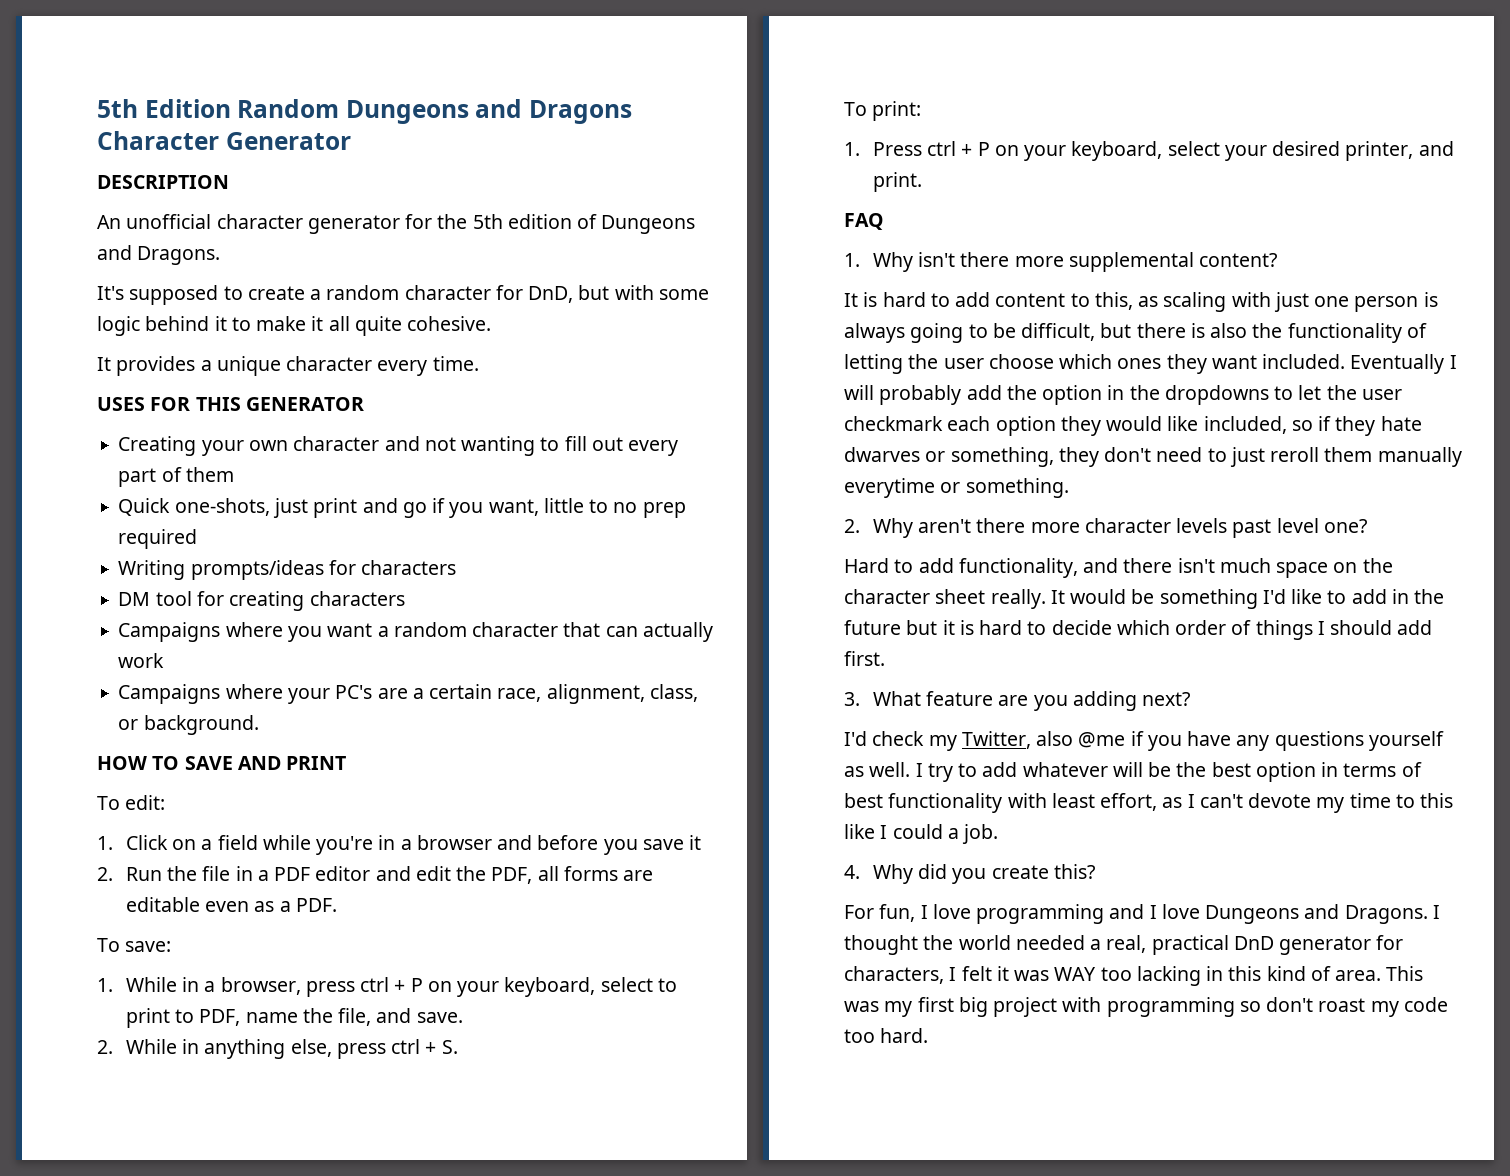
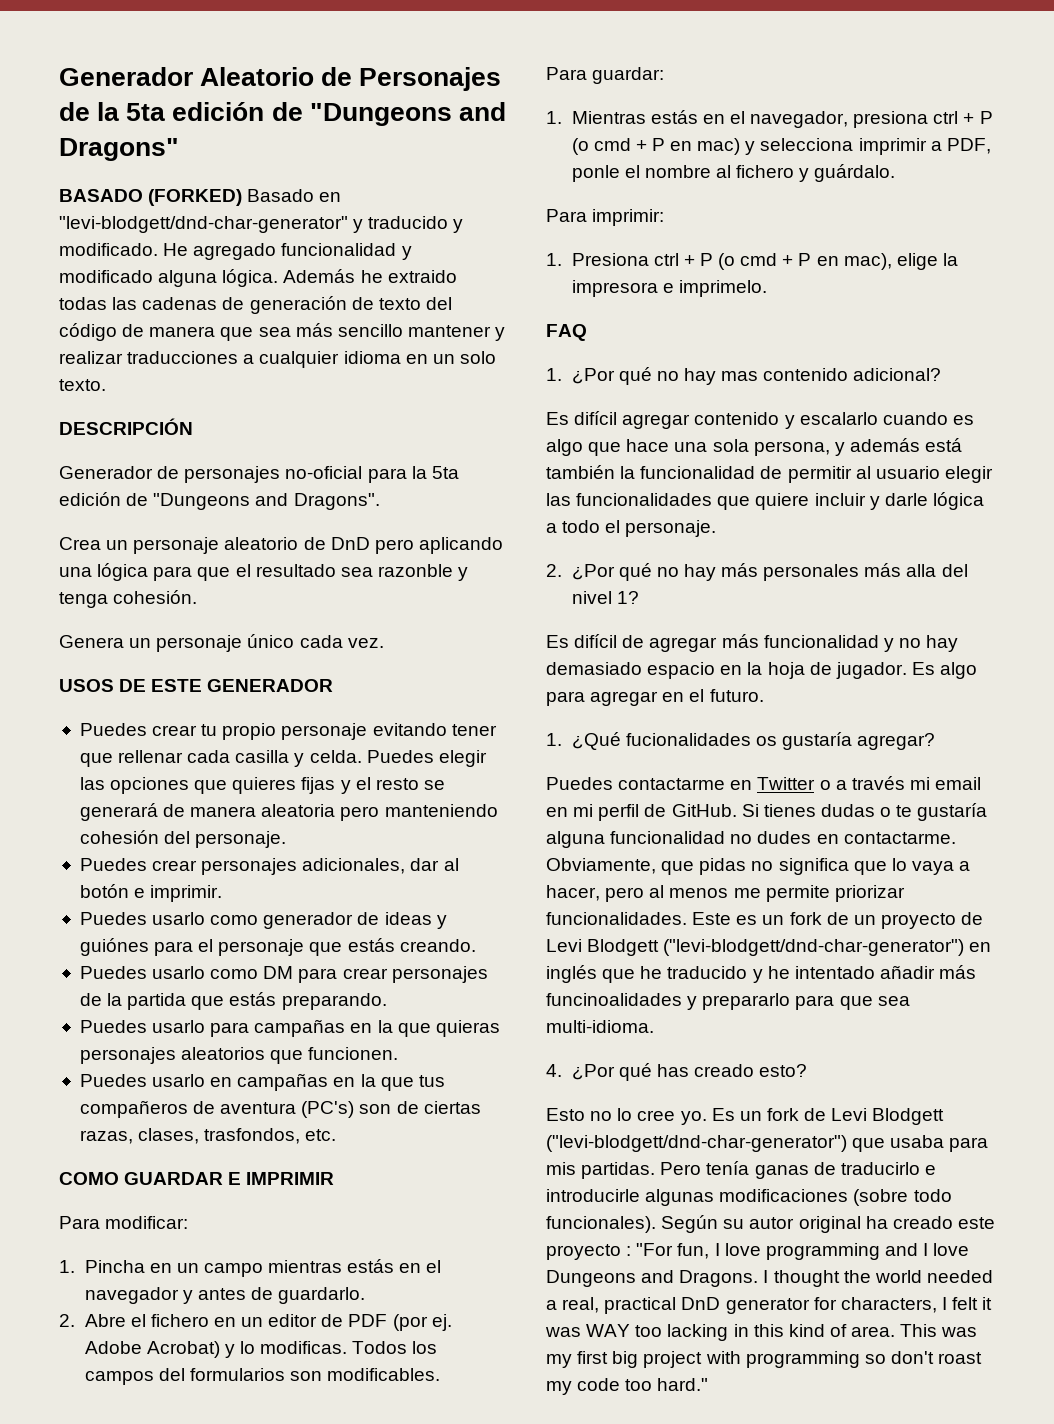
- 5th Edition Random Dungeons and Dragons Character Generator
- DESCRIPTION
- An unofficial character generator for the 5th edition of Dungeons and Dragons.
- It's supposed to create a random character for DnD, but with some logic behind it to make it all quite cohesive.
- It provides a unique character every time.
- USES FOR THIS GENERATOR
- Creating your own character and not wanting to fill out every part of them
- Quick one-shots, just print and go if you want, little to no prep required
- Writing prompts/ideas for characters
- DM tool for creating characters
- Campaigns where you want a random character that can actually work
- Campaigns where your PC's are a certain race, alignment, class, or background.
- HOW TO SAVE AND PRINT
- To edit:
- 1. Click on a field while you're in a browser and before you save it
- 2. Run the file in a PDF editor and edit the PDF, all forms are editable even as a PDF.
- To save:
- 1. While in a browser, press ctrl + P on your keyboard, select to print to PDF, name the file, and save.
- 2. While in anything else, press ctrl + S.
- To print:
- 1. Press ctrl + P on your keyboard, select your desired printer, and print.
+ Generador Aleatorio de Personajes de la 5ta edición de "Dungeons and Dragons"
+ BASADO (FORKED) Basado en "levi-blodgett/dnd-char-generator" y traducido y modificado. He agregado funcionalidad y modificado alguna lógica. Además he extraido todas las cadenas de generación de texto del código de manera que sea más sencillo mantener y realizar traducciones a cualquier idioma en un solo texto.
+ DESCRIPCIÓN
+ Generador de personajes no-oficial para la 5ta edición de "Dungeons and Dragons".
+ Crea un personaje aleatorio de DnD pero aplicando una lógica para que el resultado sea razonble y tenga cohesión.
+ Genera un personaje único cada vez.
+ USOS DE ESTE GENERADOR
+ Puedes crear tu propio personaje evitando tener que rellenar cada casilla y celda. Puedes elegir las opciones que quieres fijas y el resto se generará de manera aleatoria pero manteniendo cohesión del personaje.
+ Puedes crear personajes adicionales, dar al botón e imprimir.
+ Puedes usarlo como generador de ideas y guiónes para el personaje que estás creando.
+ Puedes usarlo como DM para crear personajes de la partida que estás preparando.
+ Puedes usarlo para campañas en la que quieras personajes aleatorios que funcionen.
+ Puedes usarlo en campañas en la que tus compañeros de aventura (PC's) son de ciertas razas, clases, trasfondos, etc.
+ COMO GUARDAR E IMPRIMIR
+ Para modificar:
+ 1. Pincha en un campo mientras estás en el navegador y antes de guardarlo.
+ 2. Abre el fichero en un editor de PDF (por ej. Adobe Acrobat) y lo modificas. Todos los campos del formularios son modificables.
+ Para guardar:
+ 1. Mientras estás en el navegador, presiona ctrl + P (o cmd + P en mac) y selecciona imprimir a PDF, ponle el nombre al fichero y guárdalo.
+ Para imprimir:
+ 1. Presiona ctrl + P (o cmd + P en mac), elige la impresora e imprimelo.
  FAQ
- 1. Why isn't there more supplemental content?
- It is hard to add content to this, as scaling with just one person is always going to be difficult, but there is also the functionality of letting the user choose which ones they want included. Eventually I will probably add the option in the dropdowns to let the user checkmark each option they would like included, so if they hate dwarves or something, they don't need to just reroll them manually everytime or something.
- 2. Why aren't there more character levels past level one?
- Hard to add functionality, and there isn't much space on the character sheet really. It would be something I'd like to add in the future but it is hard to decide which order of things I should add first.
- 3. What feature are you adding next?
- I'd check my Twitter, also @me if you have any questions yourself as well. I try to add whatever will be the best option in terms of best functionality with least effort, as I can't devote my time to this like I could a job.
- 4. Why did you create this?
- For fun, I love programming and I love Dungeons and Dragons.
+ 1. ¿Por qué no hay mas contenido adicional?
+ Es difícil agregar contenido y escalarlo cuando es algo que hace una sola persona, y además está también la funcionalidad de permitir al usuario elegir las funcionalidades que quiere incluir y darle lógica a todo el personaje.
+ 2. ¿Por qué no hay más personales más alla del nivel 1?
+ Es difícil de agregar más funcionalidad y no hay demasiado espacio en la hoja de jugador. Es algo para agregar en el futuro.
+ 1. ¿Qué fucionalidades os gustaría agregar?
+ Puedes contactarme en Twitter o a través mi email en mi perfil de GitHub. Si tienes dudas o te gustaría alguna funcionalidad no dudes en contactarme. Obviamente, que pidas no significa que lo vaya a hacer, pero al menos me permite priorizar funcionalidades. Este es un fork de un proyecto de Levi Blodgett ("levi-blodgett/dnd-char-generator") en inglés que he traducido y he intentado añadir más funcinoalidades y prepararlo para que sea multi-idioma.
+ 4. ¿Por qué has creado esto?
+ Esto no lo cree yo. Es un fork de Levi Blodgett ("levi-blodgett/dnd-char-generator") que usaba para mis partidas. Pero tenía ganas de traducirlo e introducirle algunas modificaciones (sobre todo funcionales). Según su autor original ha creado este proyecto : "For fun, I love programming and I love Dungeons and Dragons.
- This was my first big project with programming so don't roast my code too hard.
+ This was my first big project with programming so don't roast my code too hard."

